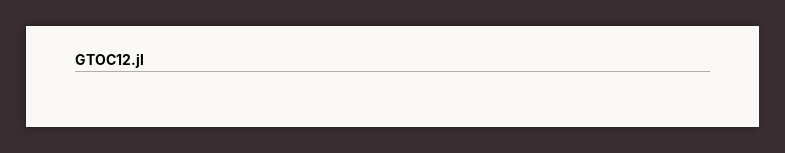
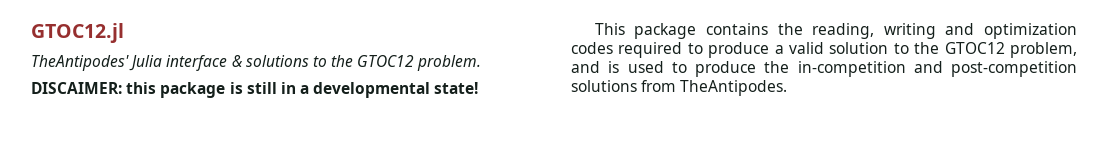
+ TheAntipodes' Julia interface & solutions to the GTOC12 problem.
+ DISCAIMER: this package is still in a developmental state!
+ This package contains the reading, writing and optimization codes required to produce a valid solution to the GTOC12 problem, and is used to produce the in-competition and post-competition solutions from TheAntipodes.

